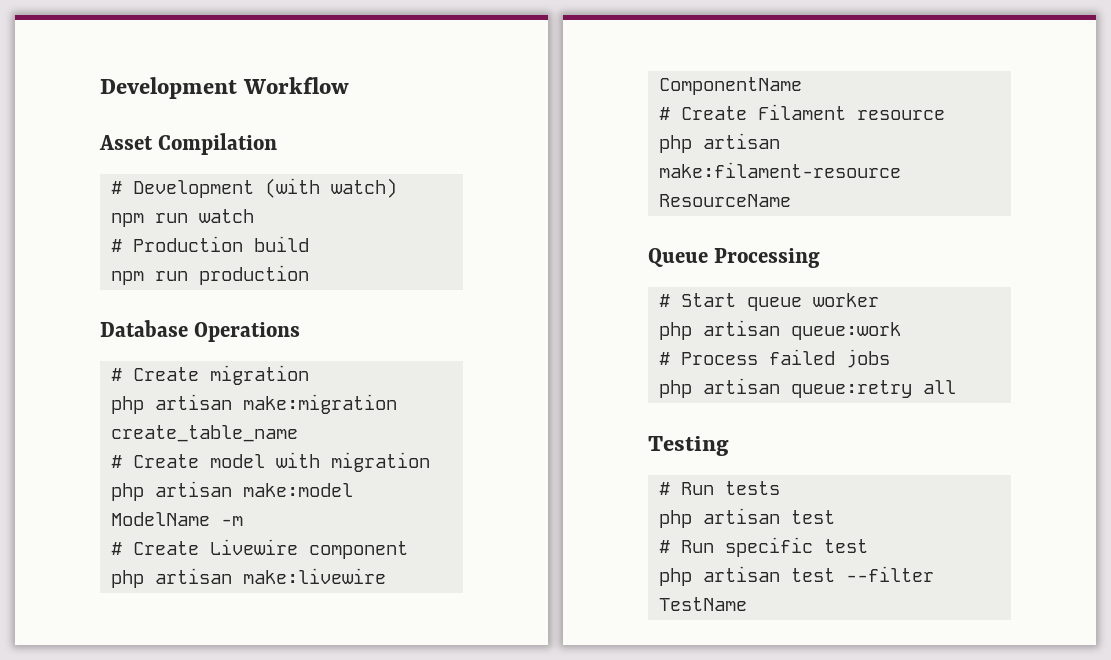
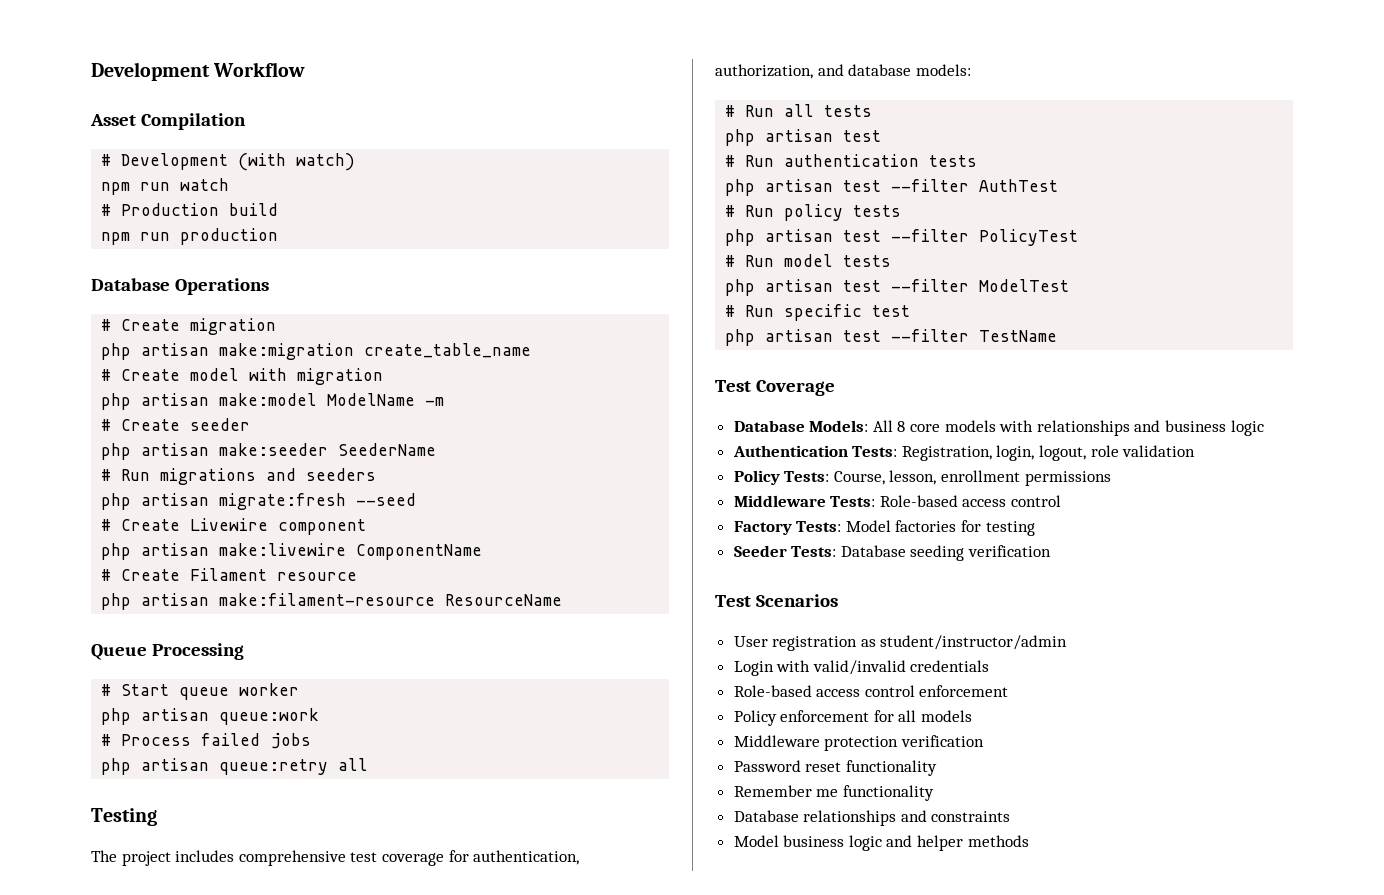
+ # Create seeder
+ php artisan make:seeder SeederName
+ # Run migrations and seeders
+ php artisan migrate:fresh --seed
- # Run tests
+ The project includes comprehensive test coverage for authentication, authorization, and database models:
+ # Run all tests
  php artisan test
+ # Run authentication tests
+ php artisan test --filter AuthTest
+ # Run policy tests
+ php artisan test --filter PolicyTest
+ # Run model tests
+ php artisan test --filter ModelTest
+ Test Coverage
+ Database Models: All 8 core models with relationships and business logic
+ Authentication Tests: Registration, login, logout, role validation
+ Policy Tests: Course, lesson, enrollment permissions
+ Middleware Tests: Role-based access control
+ Factory Tests: Model factories for testing
+ Seeder Tests: Database seeding verification
+ Test Scenarios
+ User registration as student/instructor/admin
+ Login with valid/invalid credentials
+ Role-based access control enforcement
+ Policy enforcement for all models
+ Middleware protection verification
+ Password reset functionality
+ Remember me functionality
+ Database relationships and constraints
+ Model business logic and helper methods

